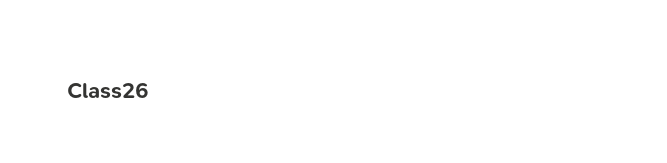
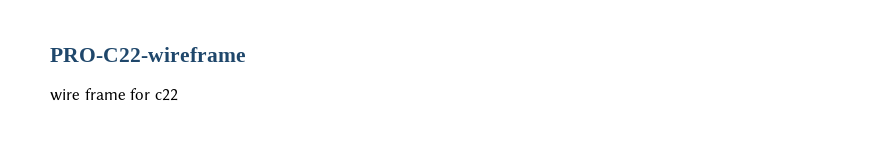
- Class26
+ PRO-C22-wireframe
+ wire frame for c22

